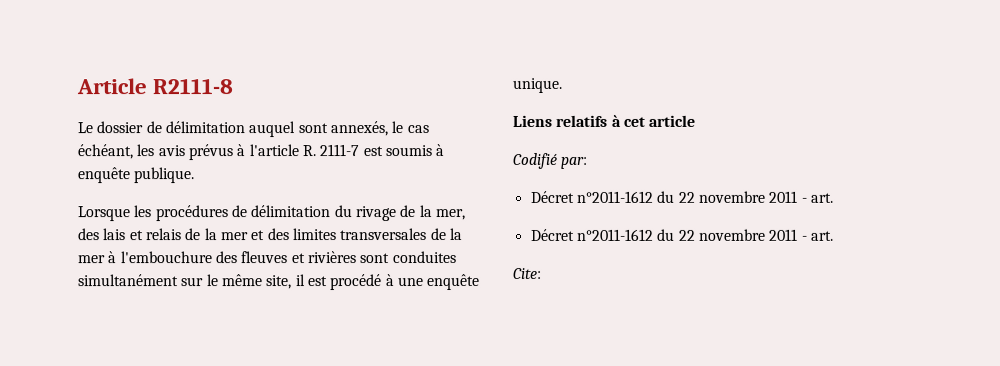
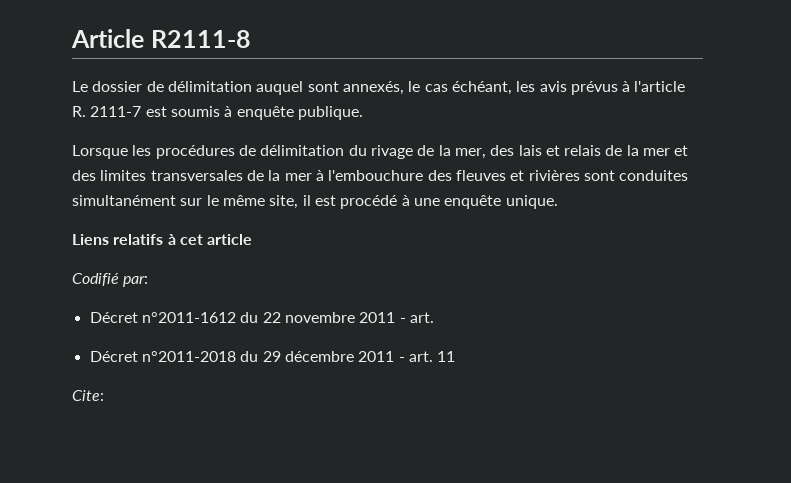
  Codifié par:
  Décret n°2011-1612 du 22 novembre 2011 - art.
- Décret n°2011-1612 du 22 novembre 2011 - art.
+ Décret n°2011-2018 du 29 décembre 2011 - art. 11

